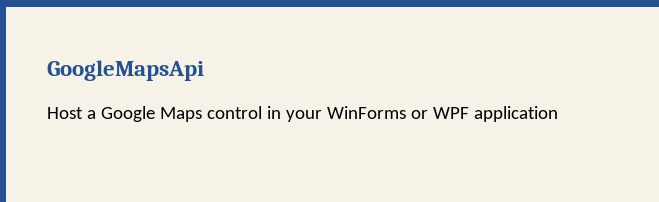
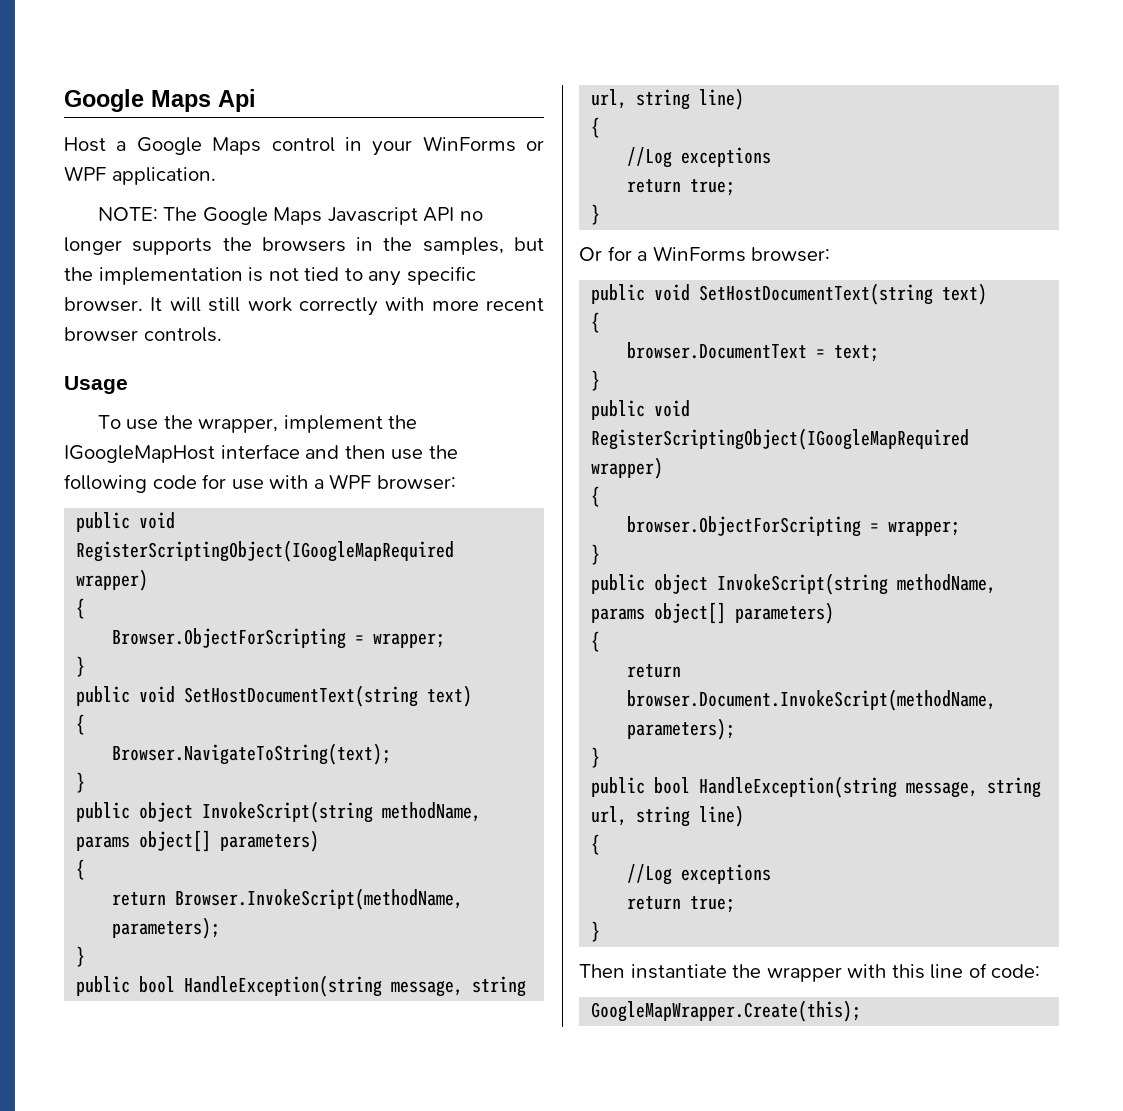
- GoogleMapsApi
+ Google Maps Api
- Host a Google Maps control in your WinForms or WPF application
+ Host a Google Maps control in your WinForms or WPF application.
+ NOTE: The Google Maps Javascript API no longer supports the browsers in the samples, but the implementation is not tied to any specific browser. It will still work correctly with more recent browser controls.
+ Usage
+ To use the wrapper, implement the IGoogleMapHost interface and then use the following code for use with a WPF browser:
+ public void RegisterScriptingObject(IGoogleMapRequired wrapper)
+ {
+ Browser.ObjectForScripting = wrapper;
+ }
+ public void SetHostDocumentText(string text)
+ {
+ Browser.NavigateToString(text);
+ }
+ public object InvokeScript(string methodName, params object[] parameters)
+ {
+ return Browser.InvokeScript(methodName, parameters);
+ }
+ public bool HandleException(string message, string url, string line)
+ {
+ //Log exceptions
+ return true;
+ }
+ Or for a WinForms browser:
+ public void SetHostDocumentText(string text)
+ {
+ browser.DocumentText = text;
+ }
+ public void RegisterScriptingObject(IGoogleMapRequired wrapper)
+ {
+ browser.ObjectForScripting = wrapper;
+ }
+ public object InvokeScript(string methodName, params object[] parameters)
+ {
+ return browser.Document.InvokeScript(methodName, parameters);
+ }
+ public bool HandleException(string message, string url, string line)
+ {
+ //Log exceptions
+ return true;
+ }
+ Then instantiate the wrapper with this line of code:
+ GoogleMapWrapper.Create(this);

